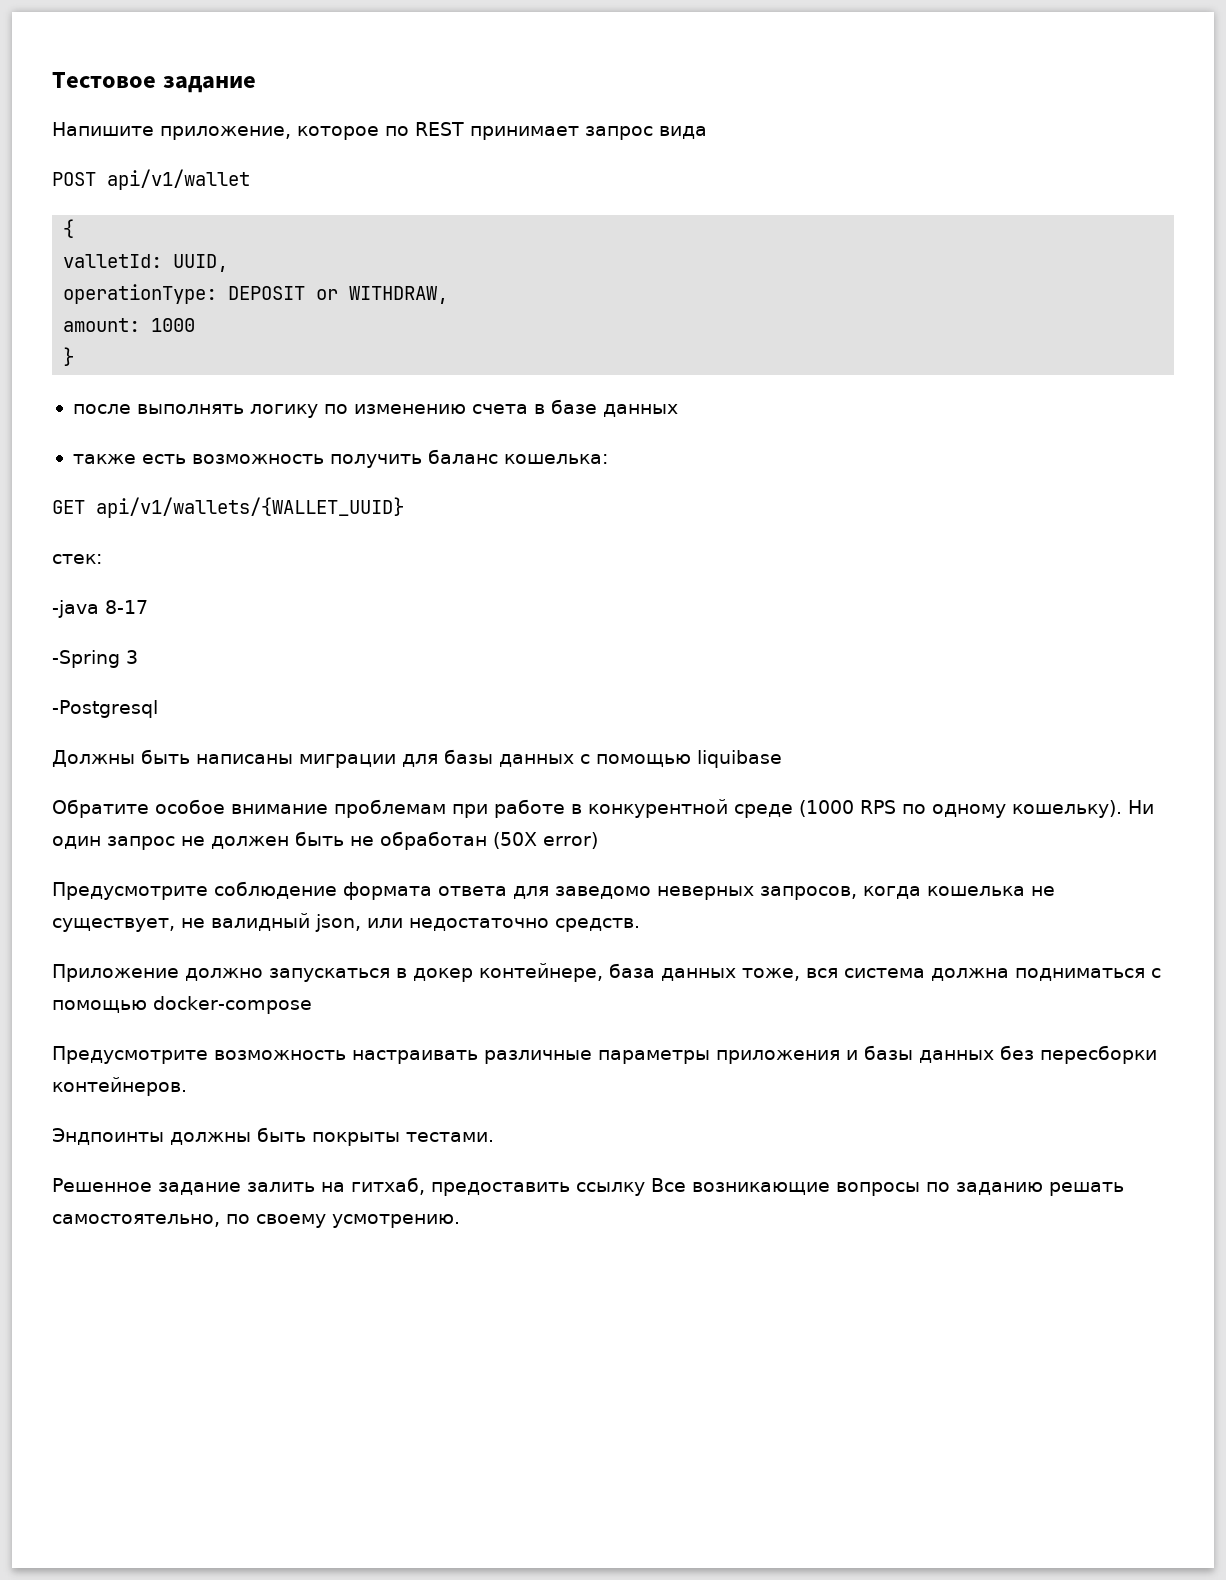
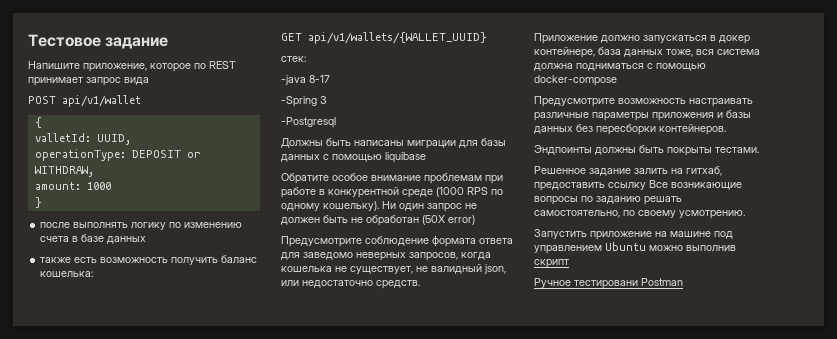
+ Запустить приложение на машине под управлением Ubuntu можно выполнив скрипт
+ Ручное тестировани Postman

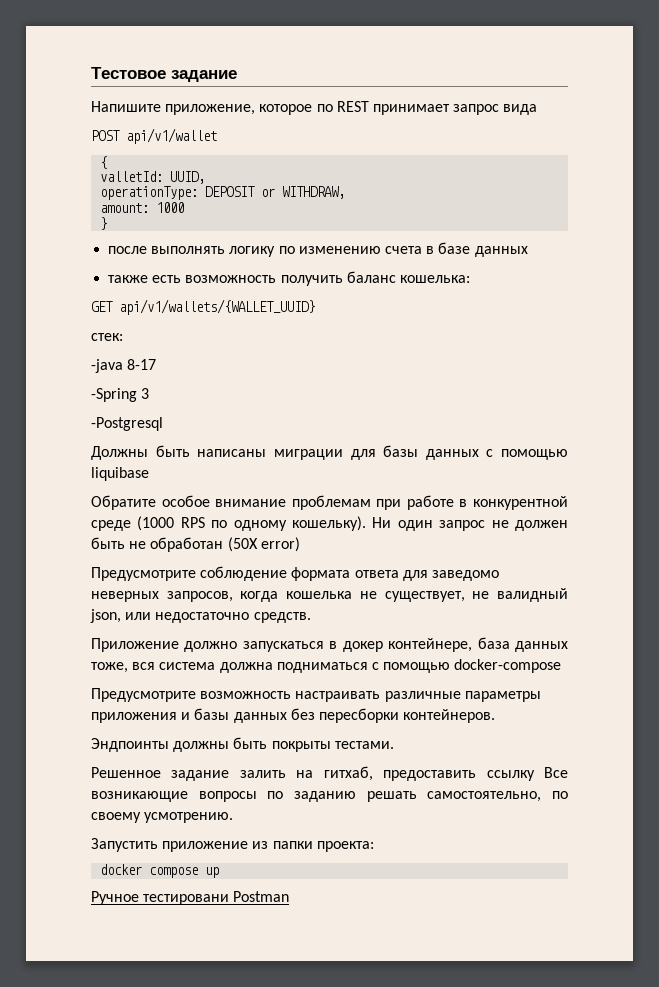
- Запустить приложение на машине под управлением Ubuntu можно выполнив скрипт
+ Запустить приложение из папки проекта:
+ docker compose up

